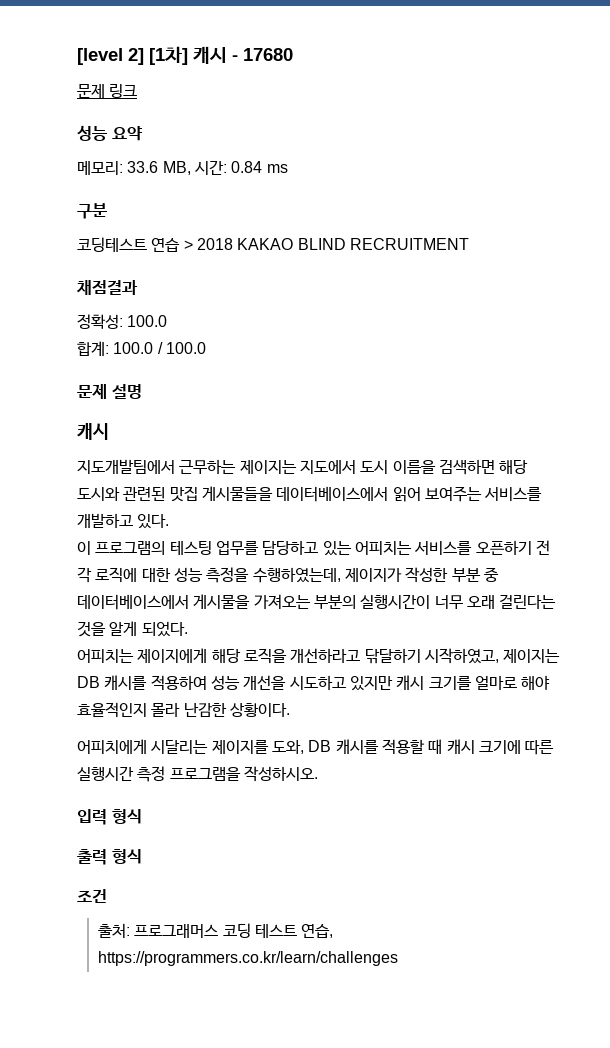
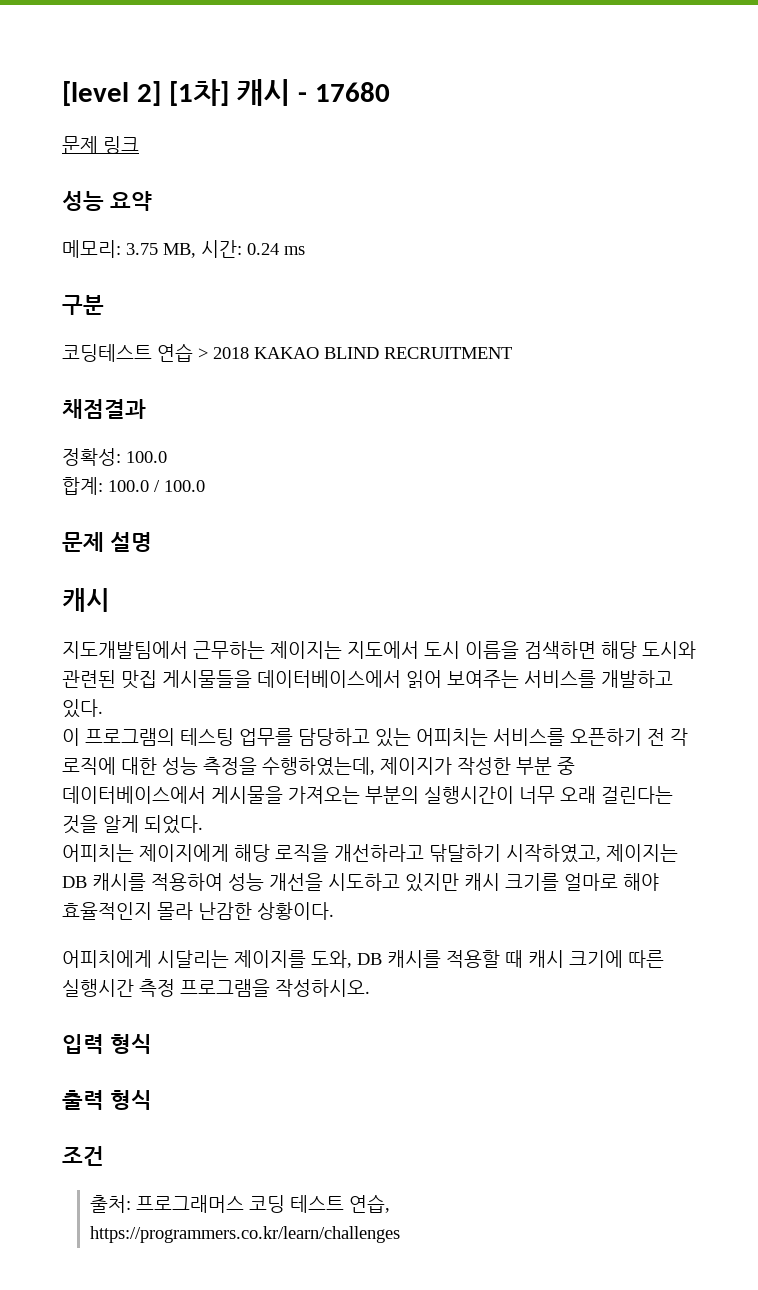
- 메모리: 33.6 MB, 시간: 0.84 ms
+ 메모리: 3.75 MB, 시간: 0.24 ms

